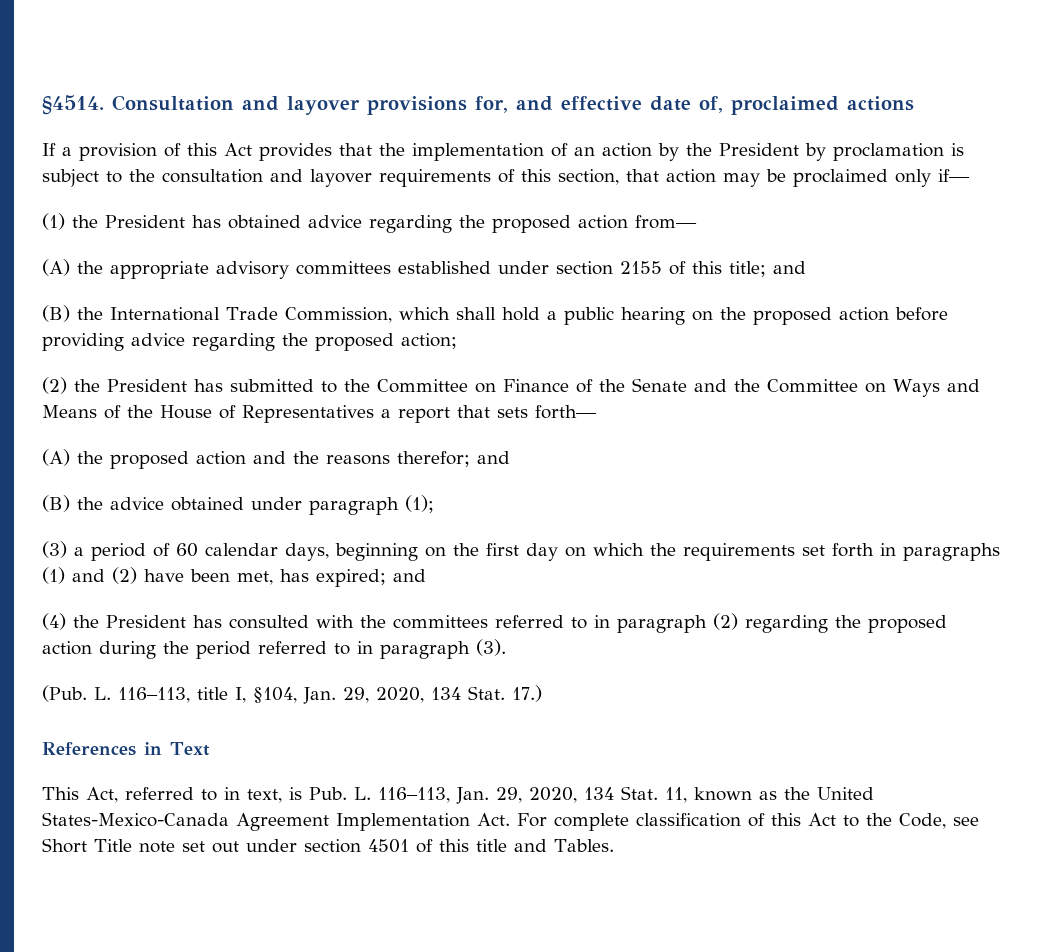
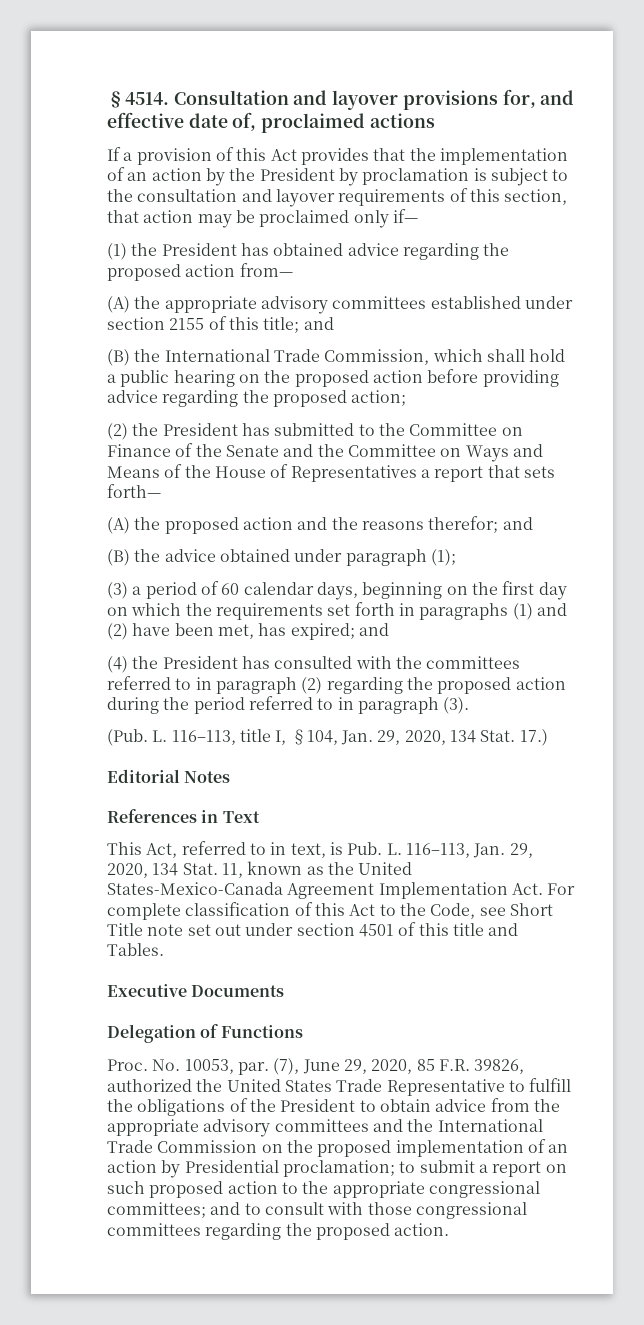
+ Editorial Notes
+ Executive Documents
+ Delegation of Functions
+ Proc. No. 10053, par. (7), June 29, 2020, 85 F.R. 39826, authorized the United States Trade Representative to fulfill the obligations of the President to obtain advice from the appropriate advisory committees and the International Trade Commission on the proposed implementation of an action by Presidential proclamation; to submit a report on such proposed action to the appropriate congressional committees; and to consult with those congressional committees regarding the proposed action.

